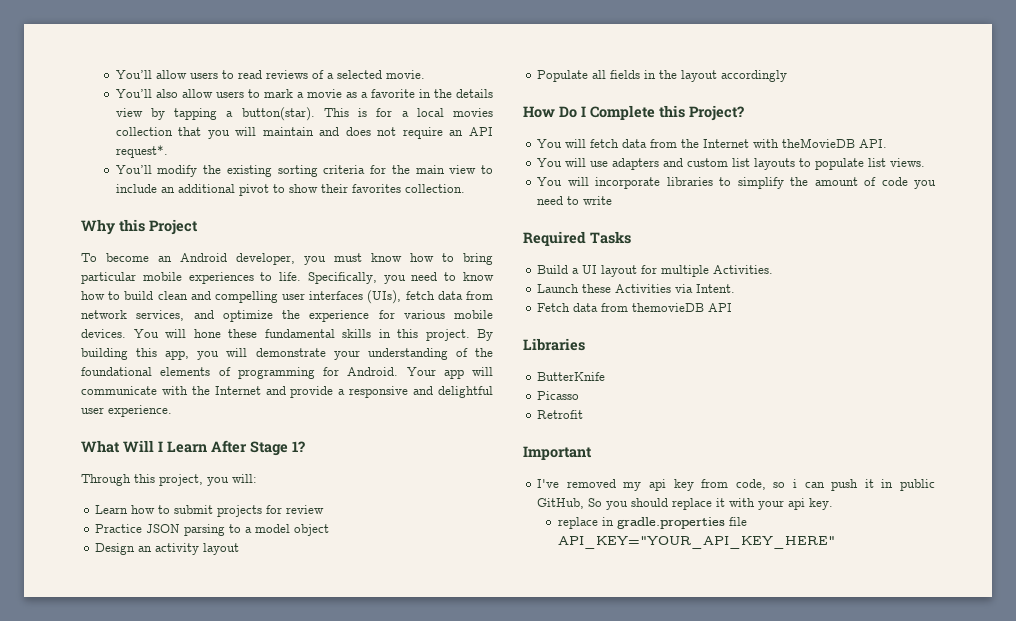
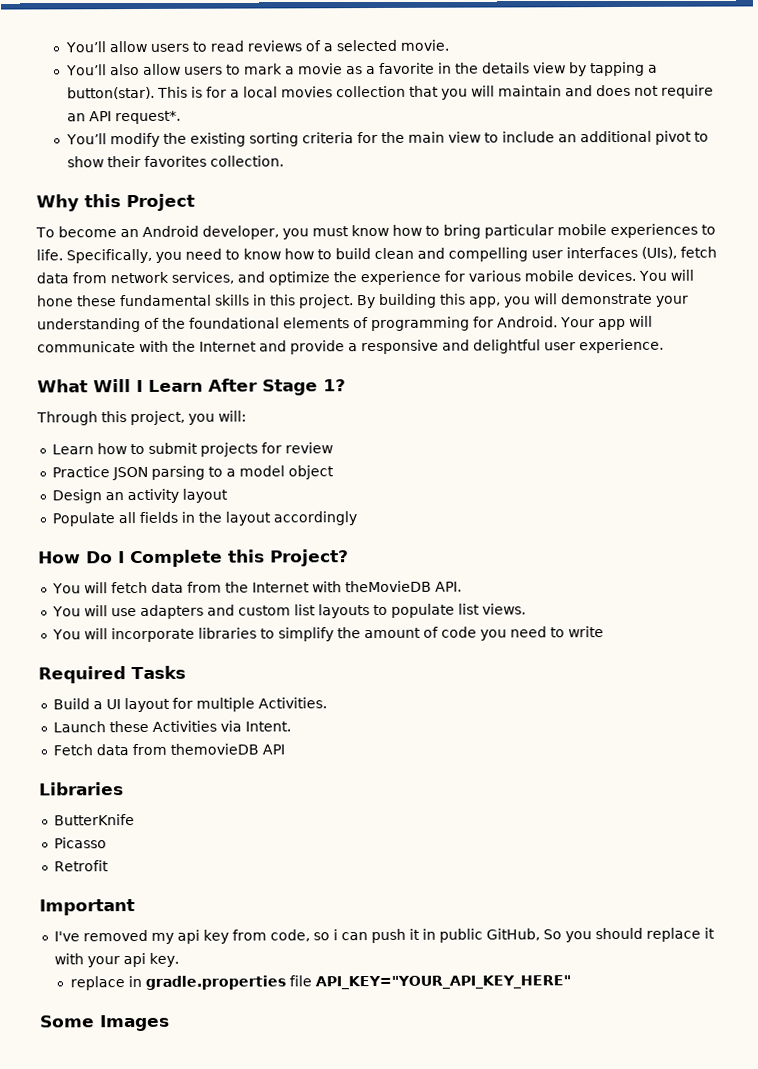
+ Some Images

